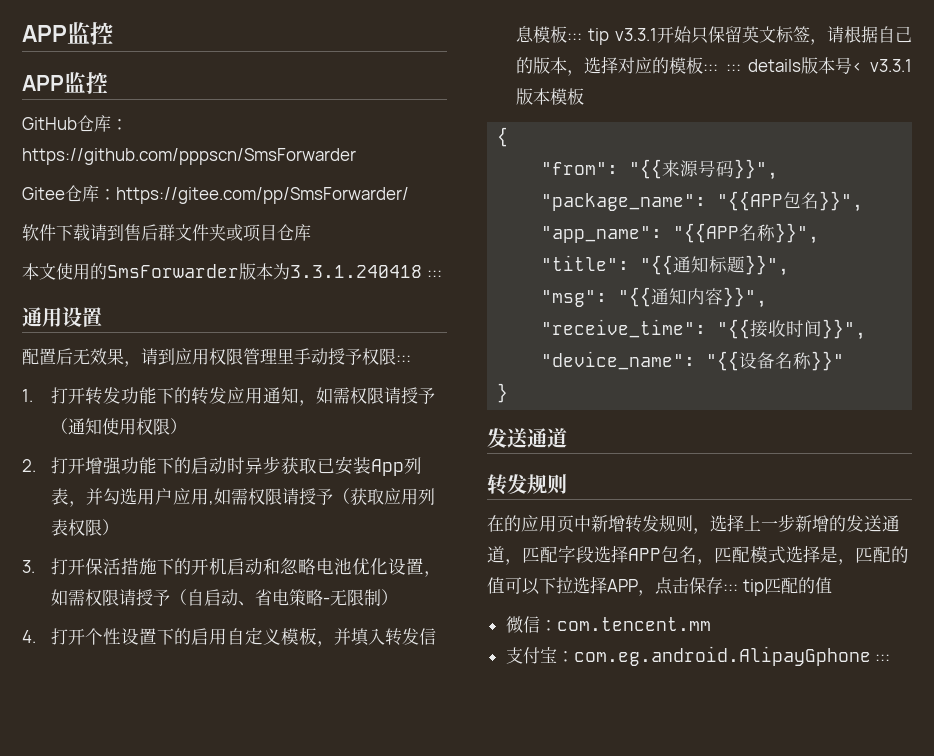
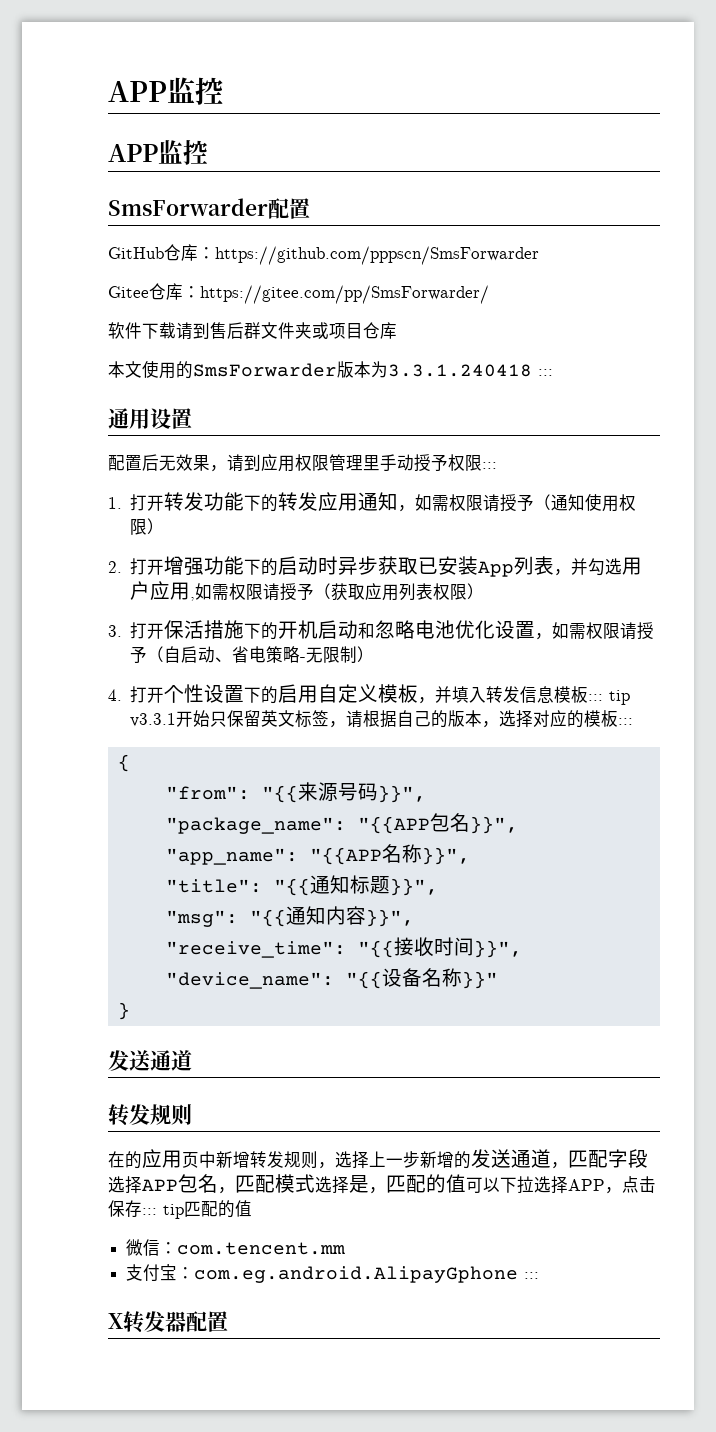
+ SmsForwarder配置
- 4.打开个性设置下的启用自定义模板，并填入转发信息模板::: tip v3.3.1开始只保留英文标签，请根据自己的版本，选择对应的模板::: ::: details版本号< v3.3.1版本模板
+ 4.打开个性设置下的启用自定义模板，并填入转发信息模板::: tip v3.3.1开始只保留英文标签，请根据自己的版本，选择对应的模板:::
+ X转发器配置

